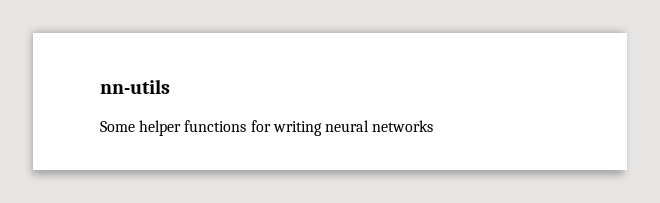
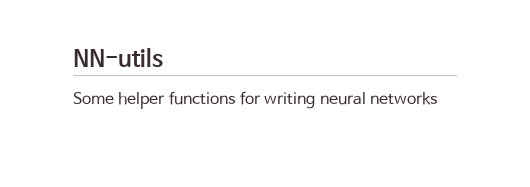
- nn-utils
+ NN-utils

